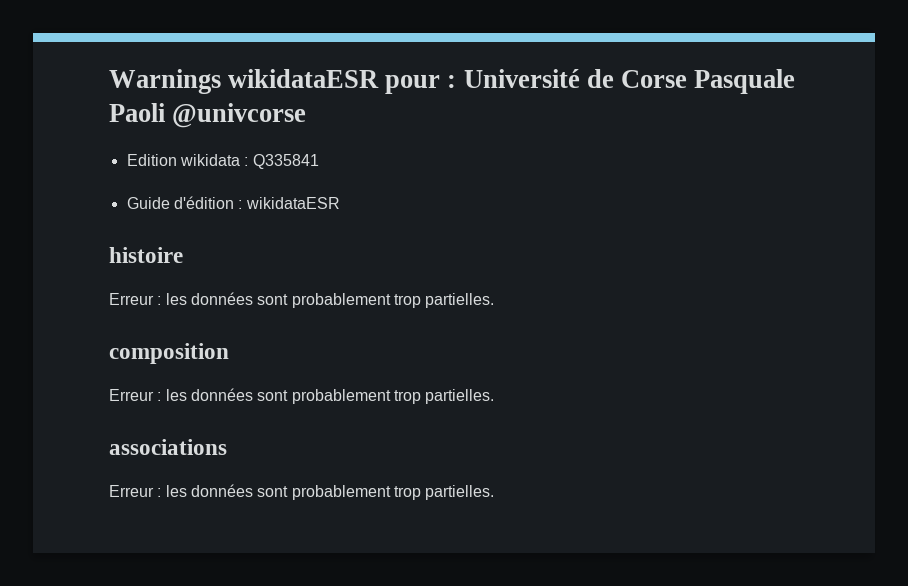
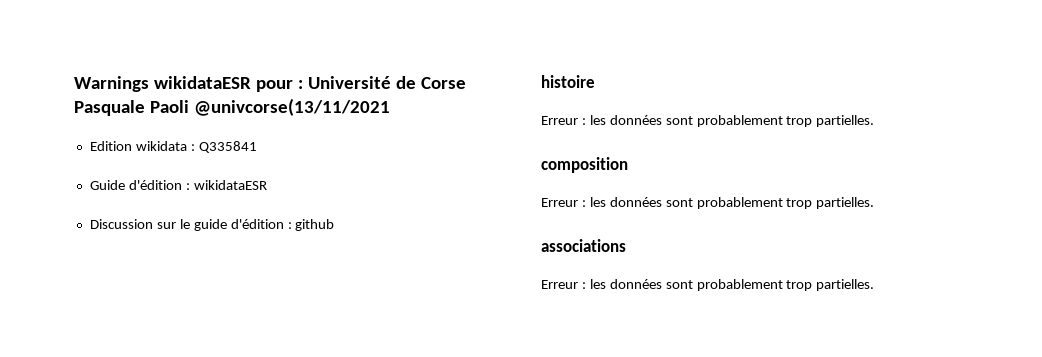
- Warnings wikidataESR pour : Université de Corse Pasquale Paoli @univcorse
+ Warnings wikidataESR pour : Université de Corse Pasquale Paoli @univcorse(13/11/2021
+ Discussion sur le guide d'édition : github

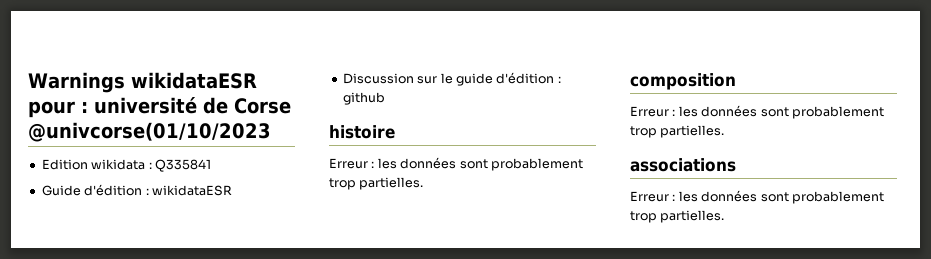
- Warnings wikidataESR pour : Université de Corse Pasquale Paoli @univcorse(13/11/2021
+ Warnings wikidataESR pour : université de Corse @univcorse(01/10/2023

